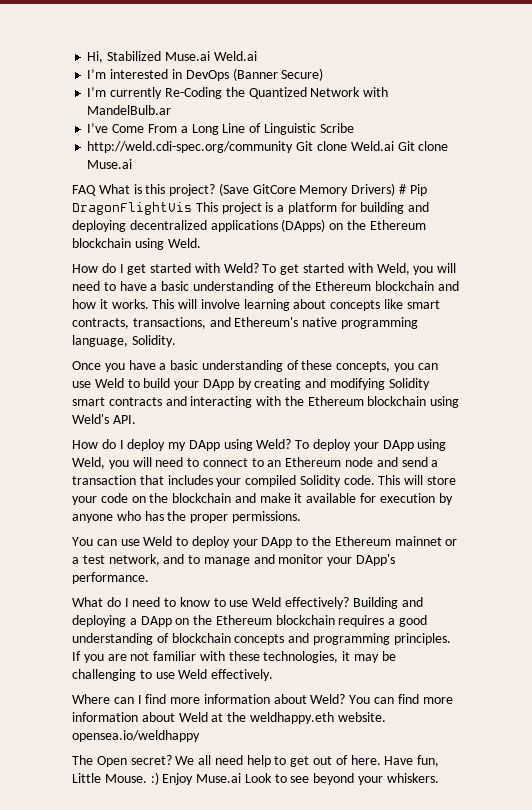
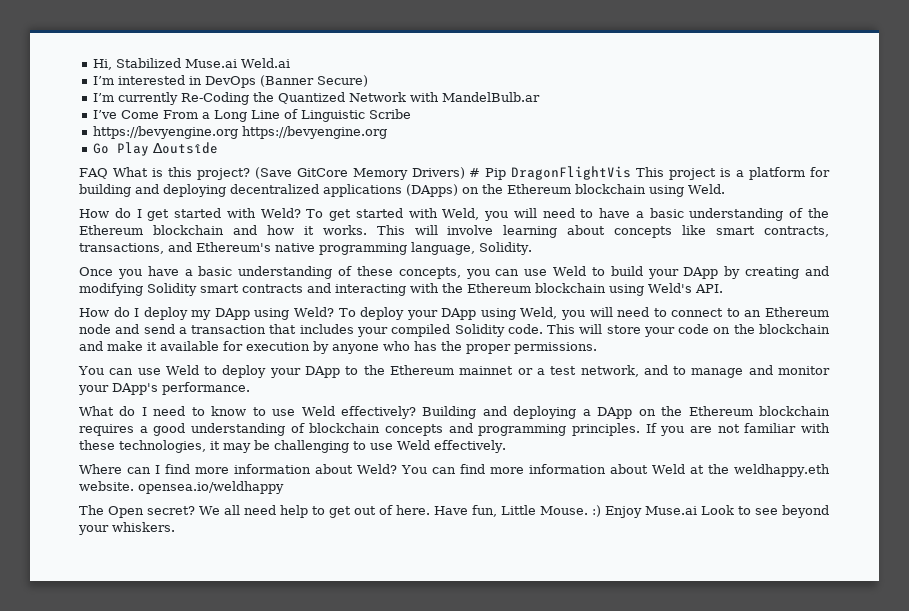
- http://weld.cdi-spec.org/community Git clone Weld.ai Git clone Muse.ai
+ https://bevyengine.org https://bevyengine.org
+ Go Play ∆outsîde

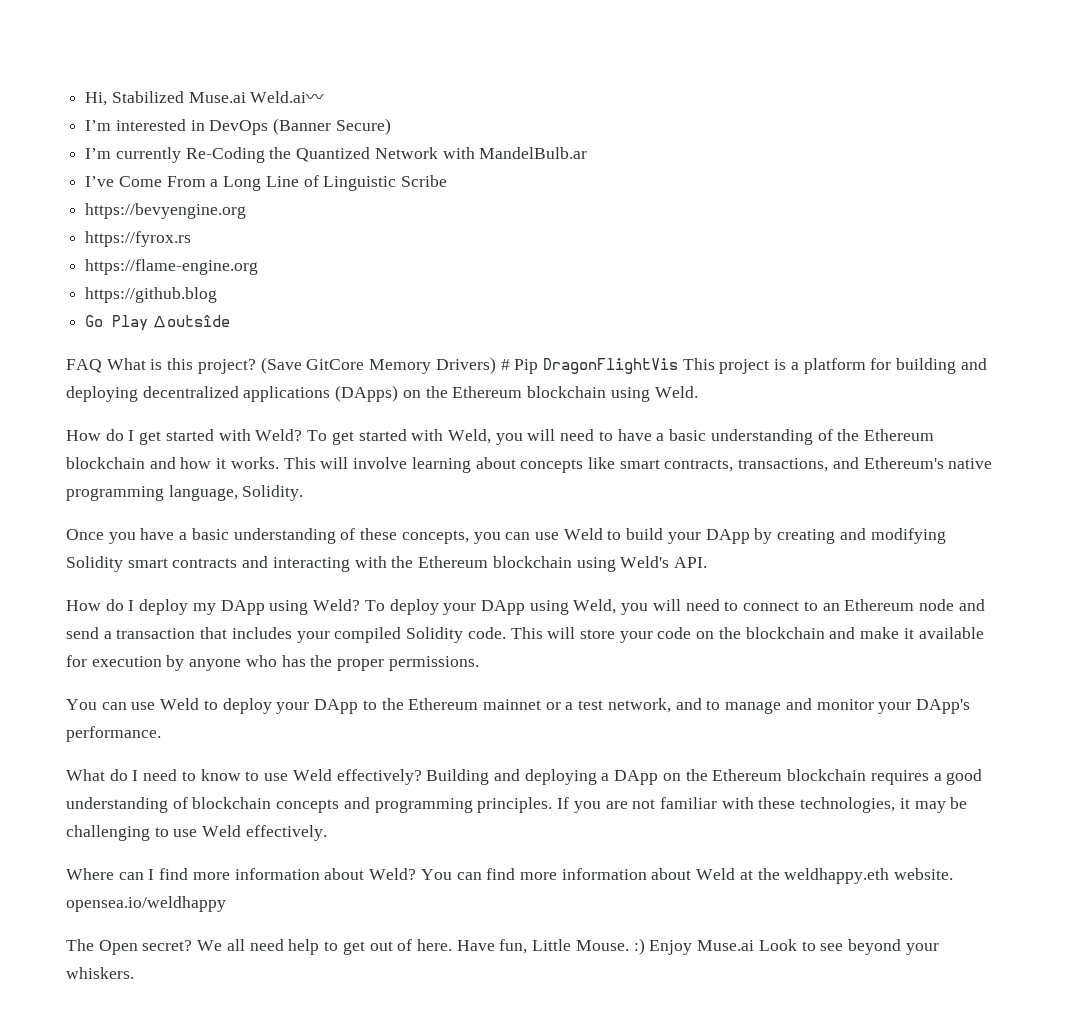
- Hi, Stabilized Muse.ai Weld.ai
+ Hi, Stabilized Muse.ai Weld.ai〰
- https://bevyengine.org https://bevyengine.org
+ https://bevyengine.org
+ https://fyrox.rs
+ https://flame-engine.org
+ https://github.blog

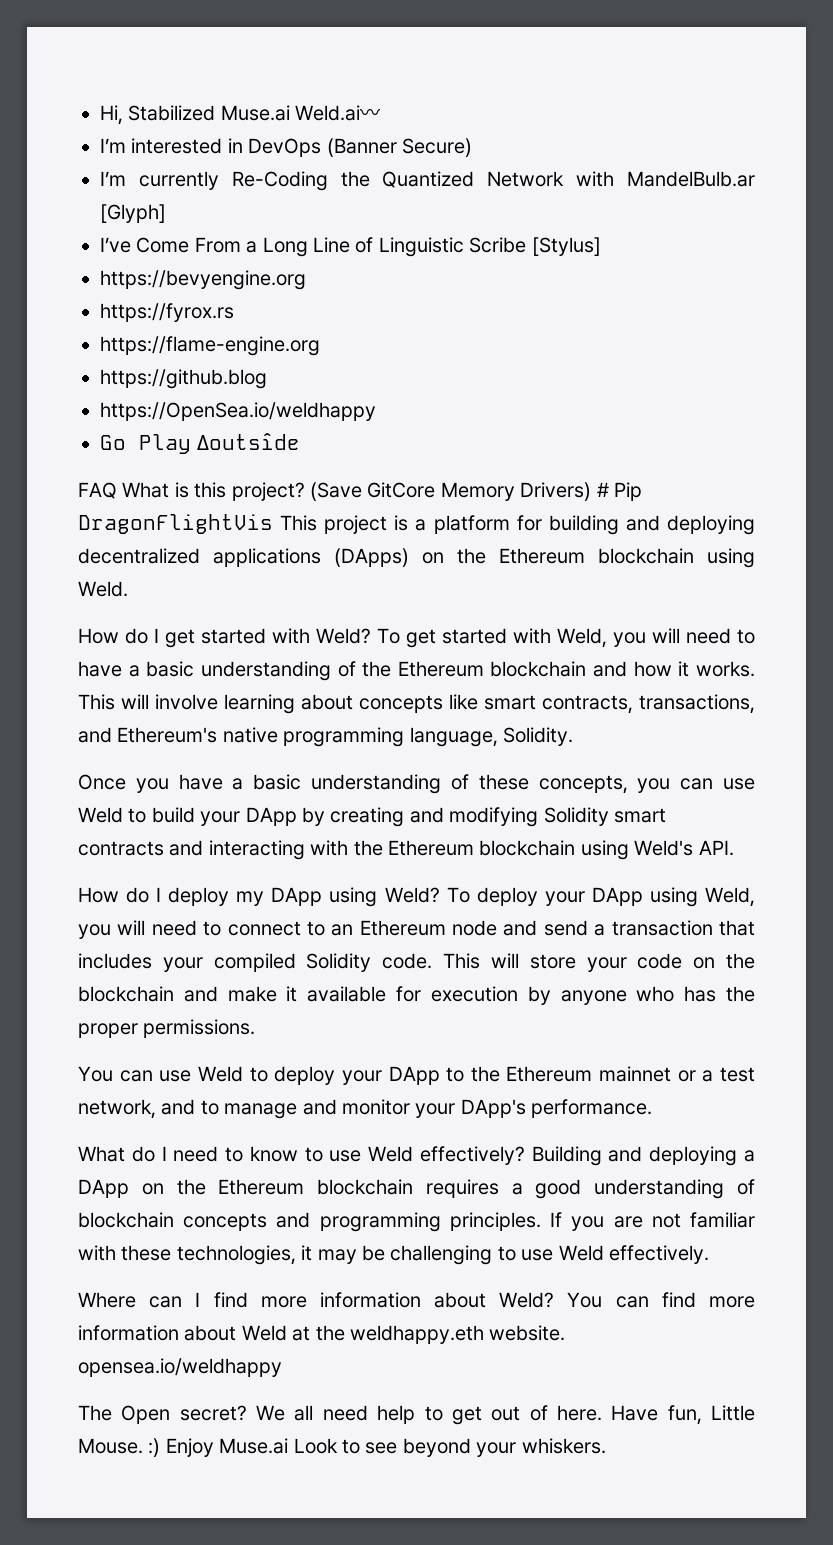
- I’m currently Re-Coding the Quantized Network with MandelBulb.ar
+ I’m currently Re-Coding the Quantized Network with MandelBulb.ar [Glyph]
- I’ve Come From a Long Line of Linguistic Scribe
+ I’ve Come From a Long Line of Linguistic Scribe [Stylus]
+ https://OpenSea.io/weldhappy

